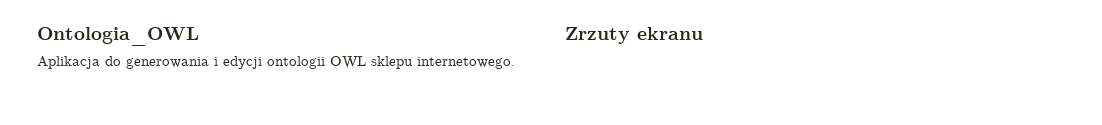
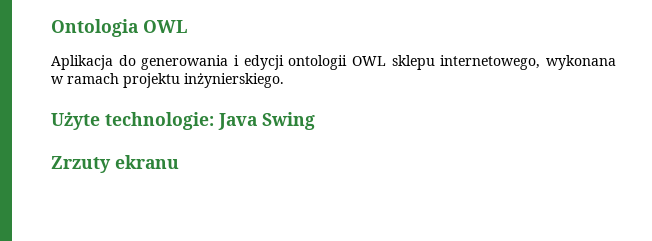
- Ontologia_OWL
+ Ontologia OWL
- Aplikacja do generowania i edycji ontologii OWL sklepu internetowego.
+ Aplikacja do generowania i edycji ontologii OWL sklepu internetowego, wykonana w ramach projektu inżynierskiego.
+ Użyte technologie: Java Swing

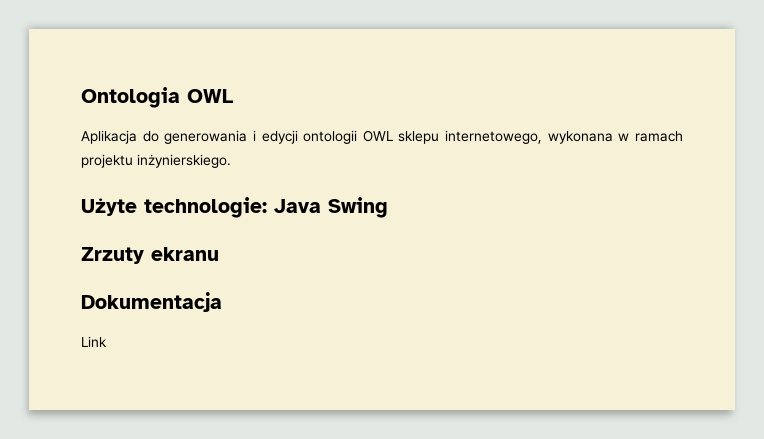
+ Dokumentacja
+ Link

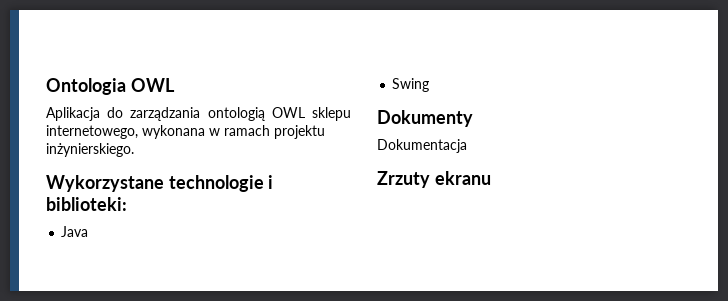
- Aplikacja do generowania i edycji ontologii OWL sklepu internetowego, wykonana w ramach projektu inżynierskiego.
+ Aplikacja do zarządzania ontologią OWL sklepu internetowego, wykonana w ramach projektu inżynierskiego.
- Użyte technologie: Java Swing
+ Wykorzystane technologie i biblioteki:
+ Java
+ Swing
+ Dokumenty
+ Dokumentacja
- Dokumentacja
- Link

